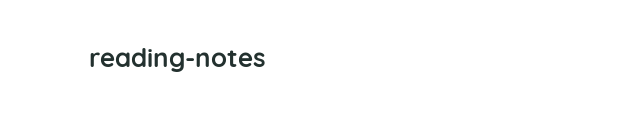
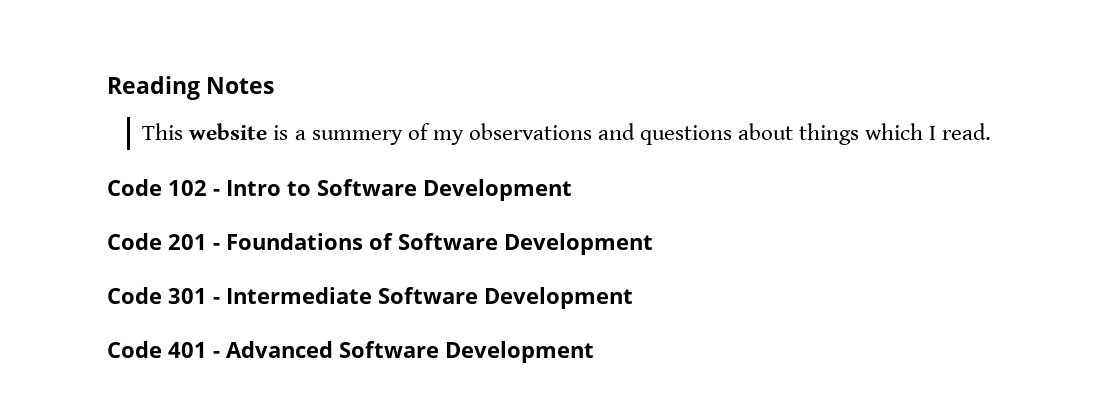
- reading-notes
+ Reading Notes
+ This website is a summery of my observations and questions about things which I read.
+ Code 102 - Intro to Software Development
+ Code 201 - Foundations of Software Development
+ Code 301 - Intermediate Software Development
+ Code 401 - Advanced Software Development

